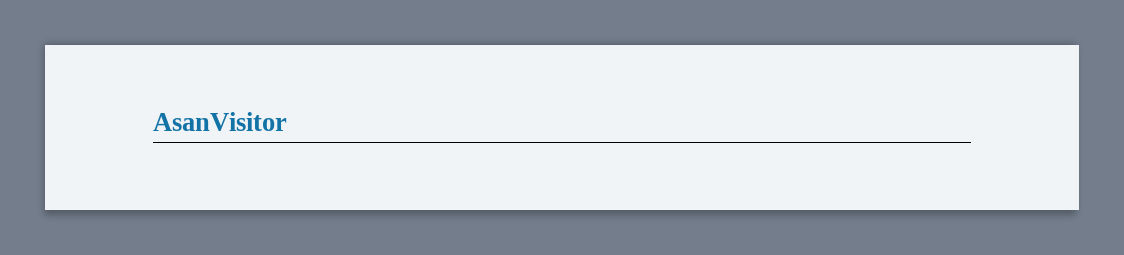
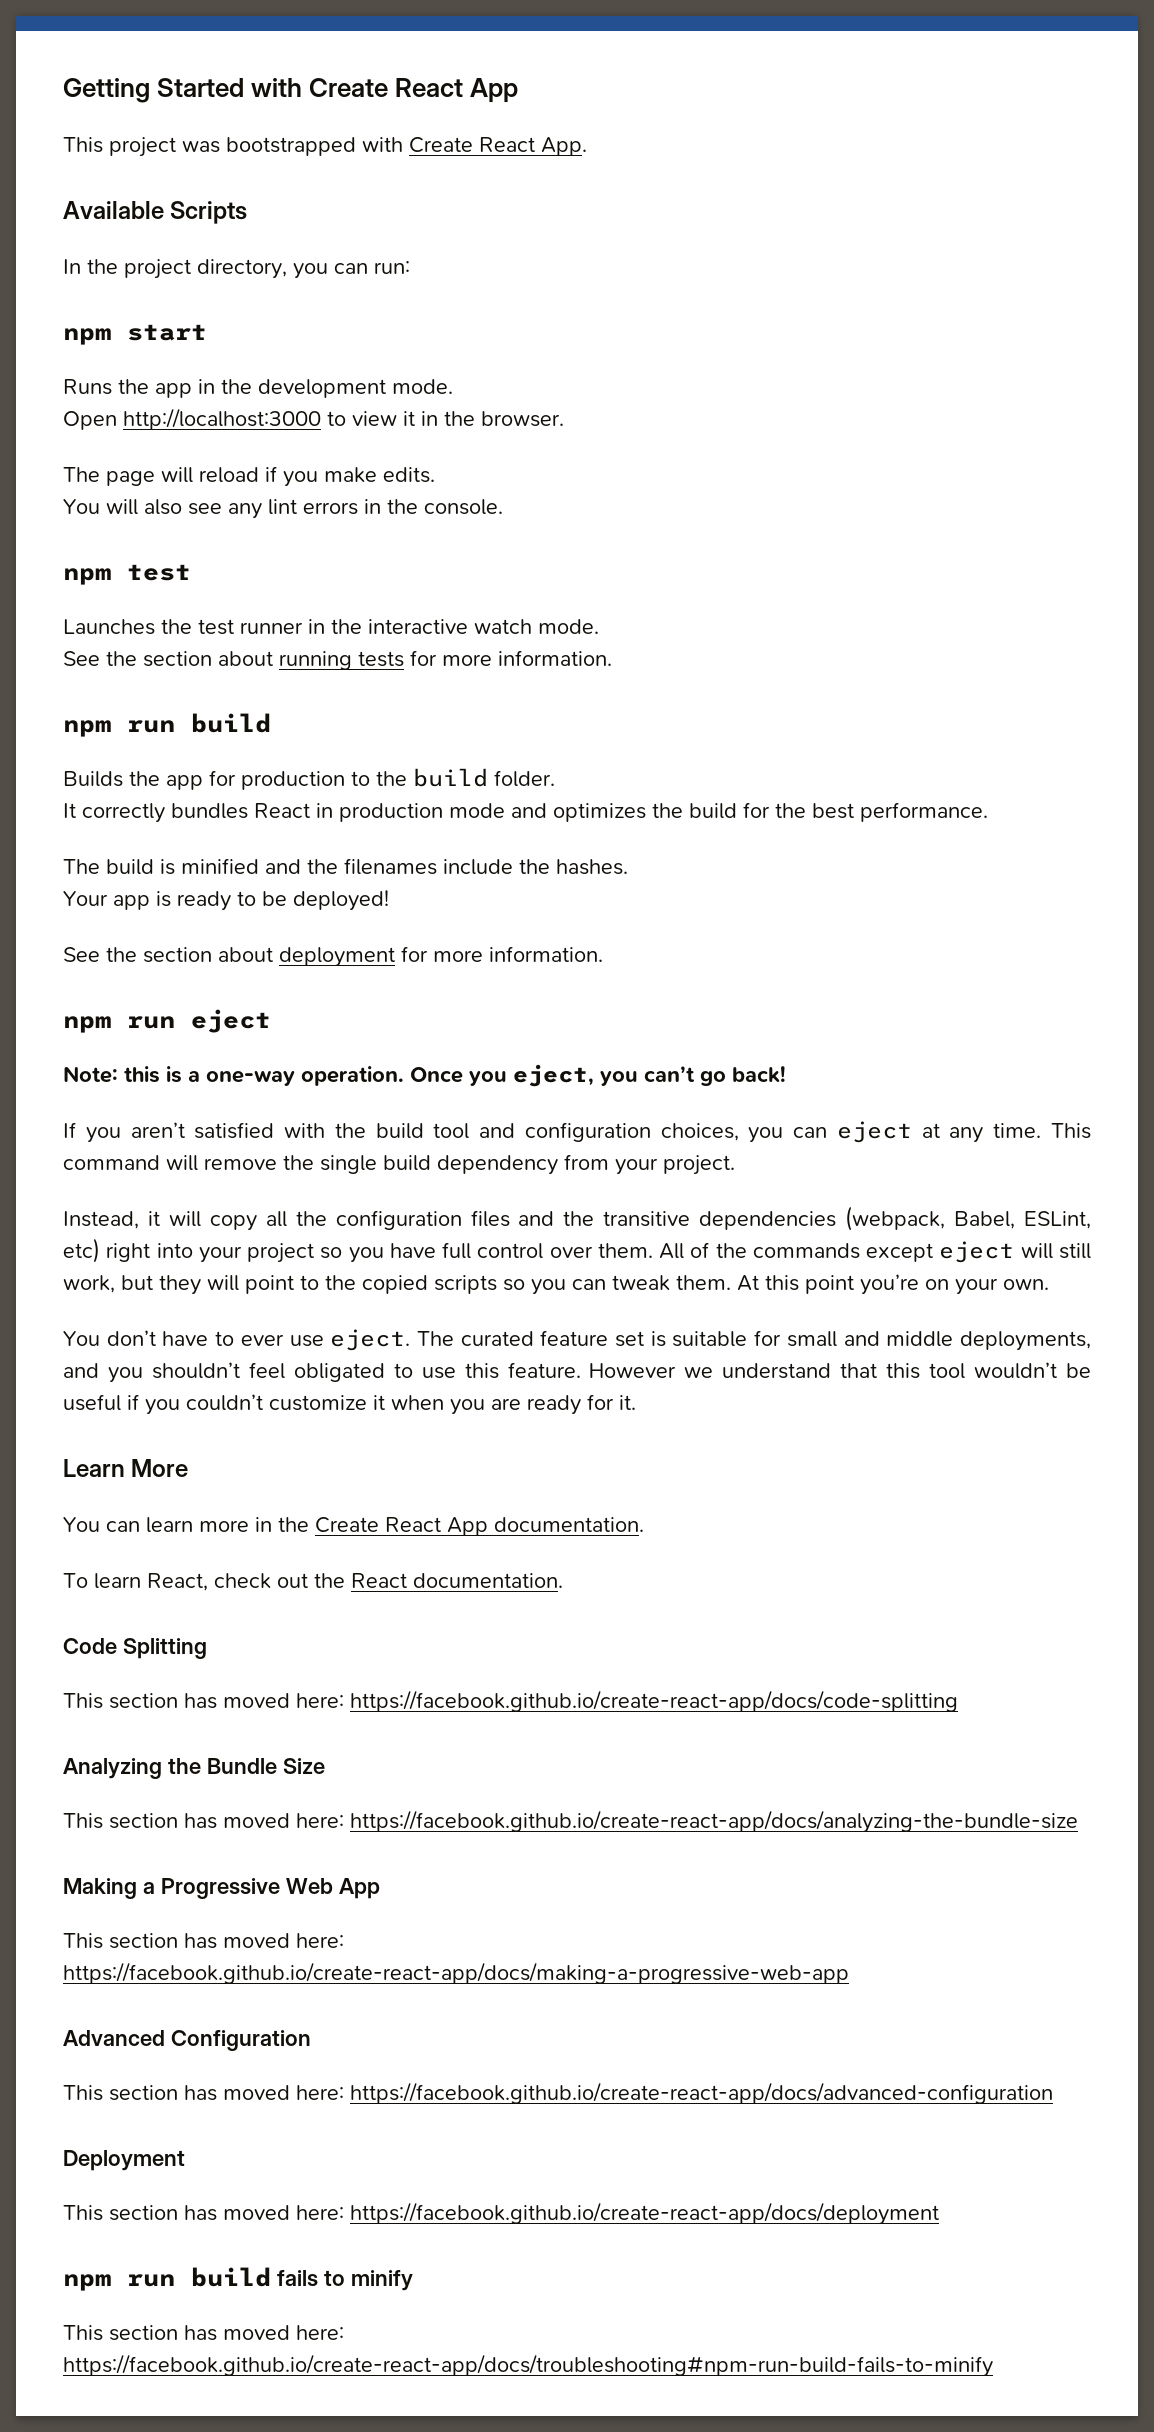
- AsanVisitor
+ Getting Started with Create React App
+ This project was bootstrapped with Create React App.
+ Available Scripts
+ In the project directory, you can run:
+ npm start
+ Runs the app in the development mode.
+ Open http://localhost:3000 to view it in the browser.
+ The page will reload if you make edits.
+ You will also see any lint errors in the console.
+ npm test
+ Launches the test runner in the interactive watch mode.
+ See the section about running tests for more information.
+ npm run build
+ Builds the app for production to the build folder.
+ It correctly bundles React in production mode and optimizes the build for the best performance.
+ The build is minified and the filenames include the hashes.
+ Your app is ready to be deployed!
+ See the section about deployment for more information.
+ npm run eject
+ Note: this is a one-way operation. Once you eject, you can’t go back!
+ If you aren’t satisfied with the build tool and configuration choices, you can eject at any time. This command will remove the single build dependency from your project.
+ Instead, it will copy all the configuration files and the transitive dependencies (webpack, Babel, ESLint, etc) right into your project so you have full control over them. All of the commands except eject will still work, but they will point to the copied scripts so you can tweak them. At this point you’re on your own.
+ You don’t have to ever use eject. The curated feature set is suitable for small and middle deployments, and you shouldn’t feel obligated to use this feature. However we understand that this tool wouldn’t be useful if you couldn’t customize it when you are ready for it.
+ Learn More
+ You can learn more in the Create React App documentation.
+ To learn React, check out the React documentation.
+ Code Splitting
+ This section has moved here: https://facebook.github.io/create-react-app/docs/code-splitting
+ Analyzing the Bundle Size
+ This section has moved here: https://facebook.github.io/create-react-app/docs/analyzing-the-bundle-size
+ Making a Progressive Web App
+ This section has moved here: https://facebook.github.io/create-react-app/docs/making-a-progressive-web-app
+ Advanced Configuration
+ This section has moved here: https://facebook.github.io/create-react-app/docs/advanced-configuration
+ Deployment
+ This section has moved here: https://facebook.github.io/create-react-app/docs/deployment
+ npm run build fails to minify
+ This section has moved here: https://facebook.github.io/create-react-app/docs/troubleshooting#npm-run-build-fails-to-minify

